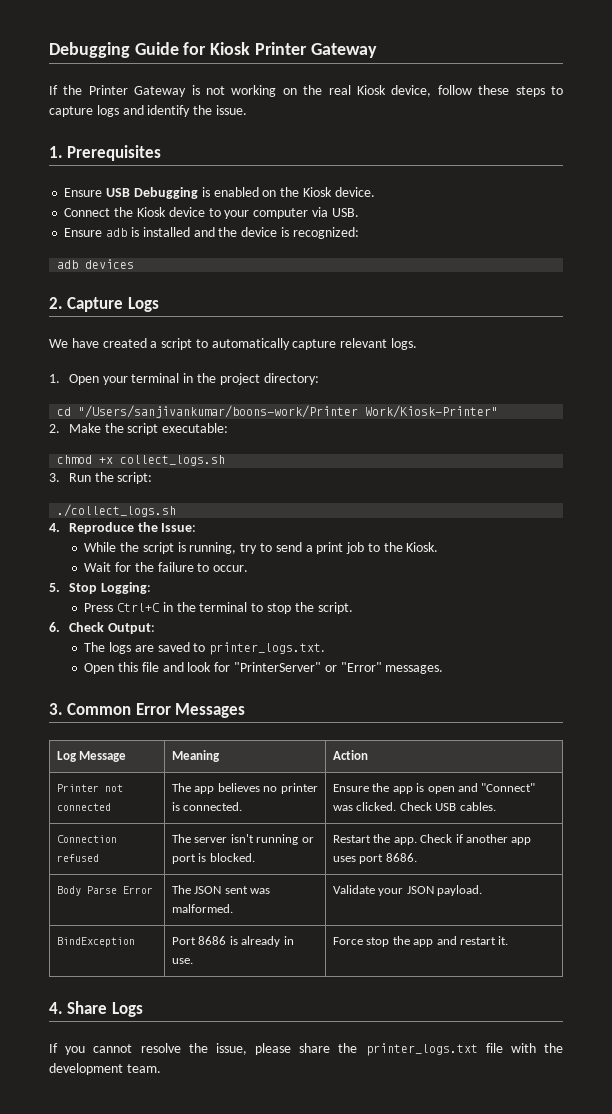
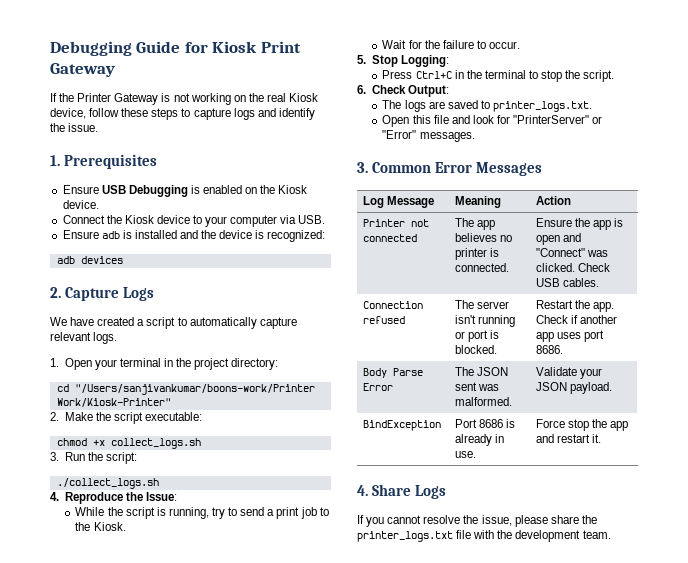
- Debugging Guide for Kiosk Printer Gateway
+ Debugging Guide for Kiosk Print Gateway

